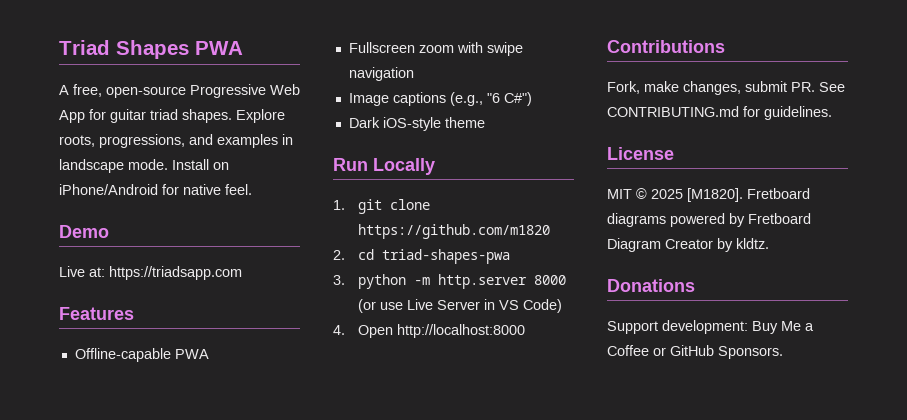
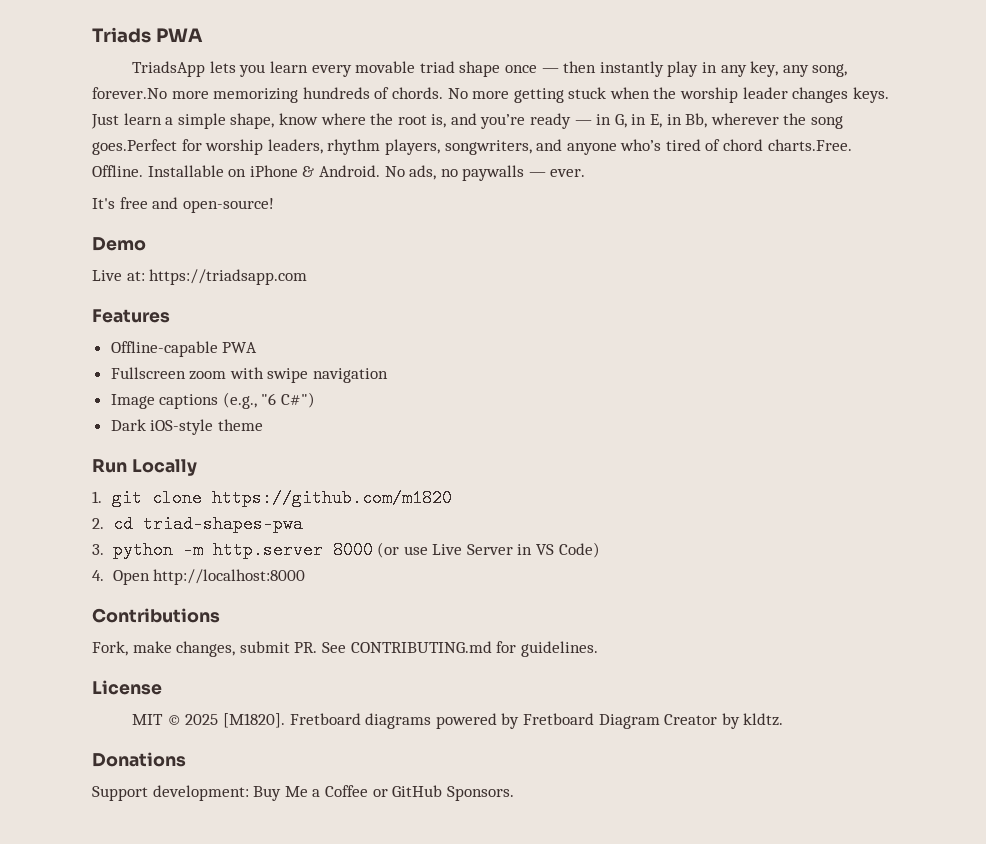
- Triad Shapes PWA
- A free, open-source Progressive Web App for guitar triad shapes. Explore roots, progressions, and examples in landscape mode. Install on iPhone/Android for native feel.
+ Triads PWA
+ TriadsApp lets you learn every movable triad shape once — then instantly play in any key, any song, forever.No more memorizing hundreds of chords. No more getting stuck when the worship leader changes keys. Just learn a simple shape, know where the root is, and you’re ready — in G, in E, in Bb, wherever the song goes.Perfect for worship leaders, rhythm players, songwriters, and anyone who’s tired of chord charts.Free. Offline. Installable on iPhone & Android. No ads, no paywalls — ever.
+ It's free and open-source!

